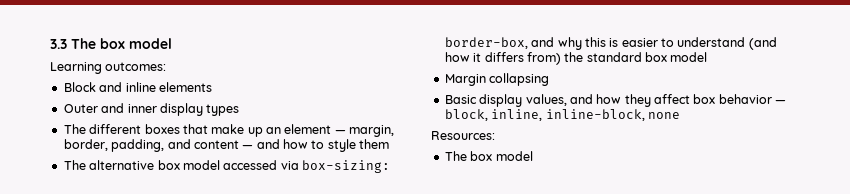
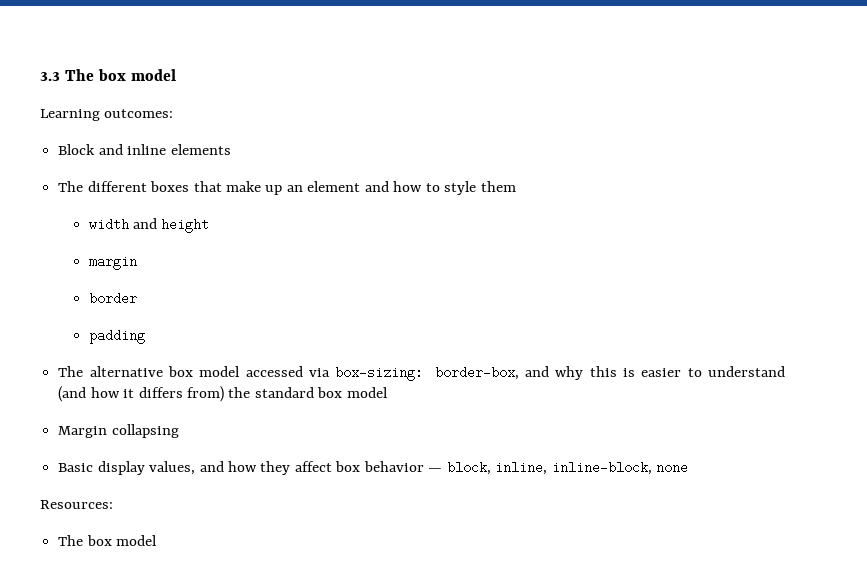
- Outer and inner display types
- The different boxes that make up an element — margin, border, padding, and content — and how to style them
+ The different boxes that make up an element and how to style them
+ width and height
+ margin
+ border
+ padding

